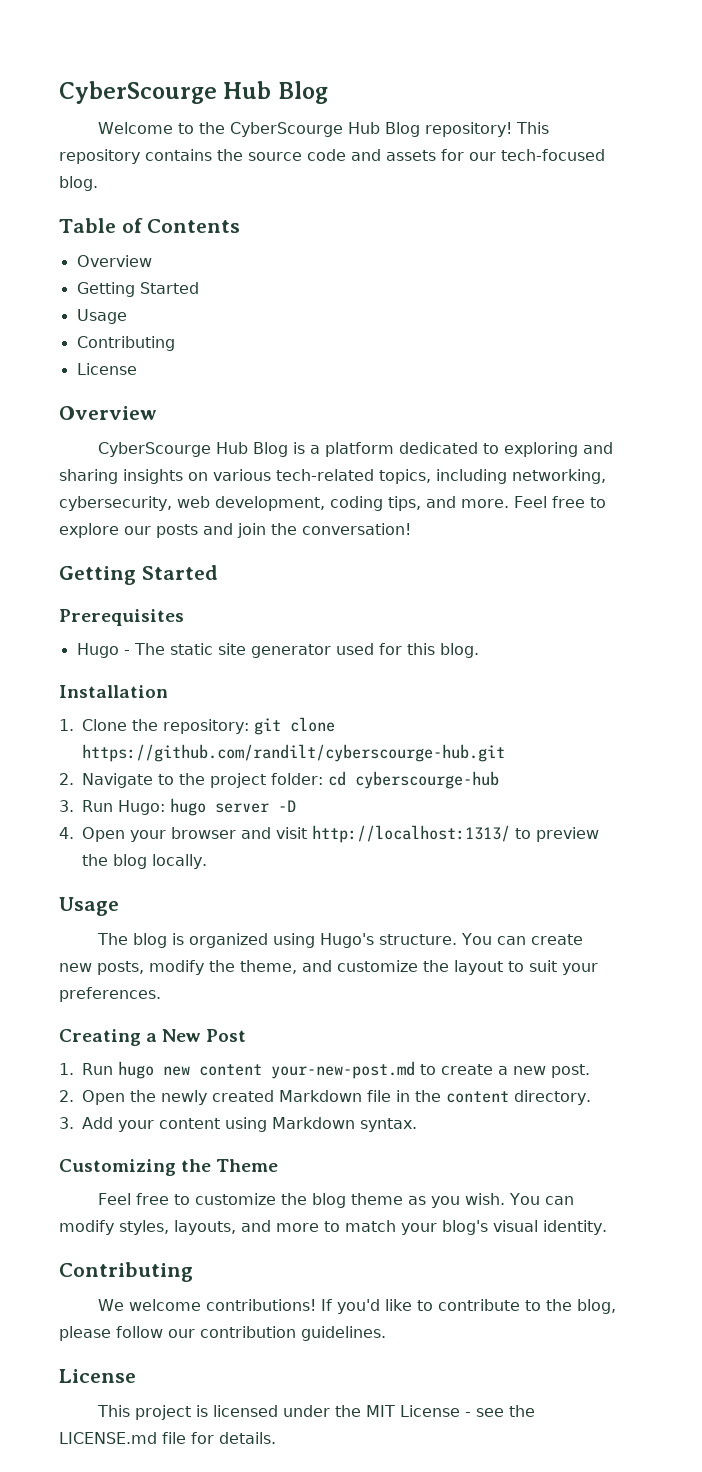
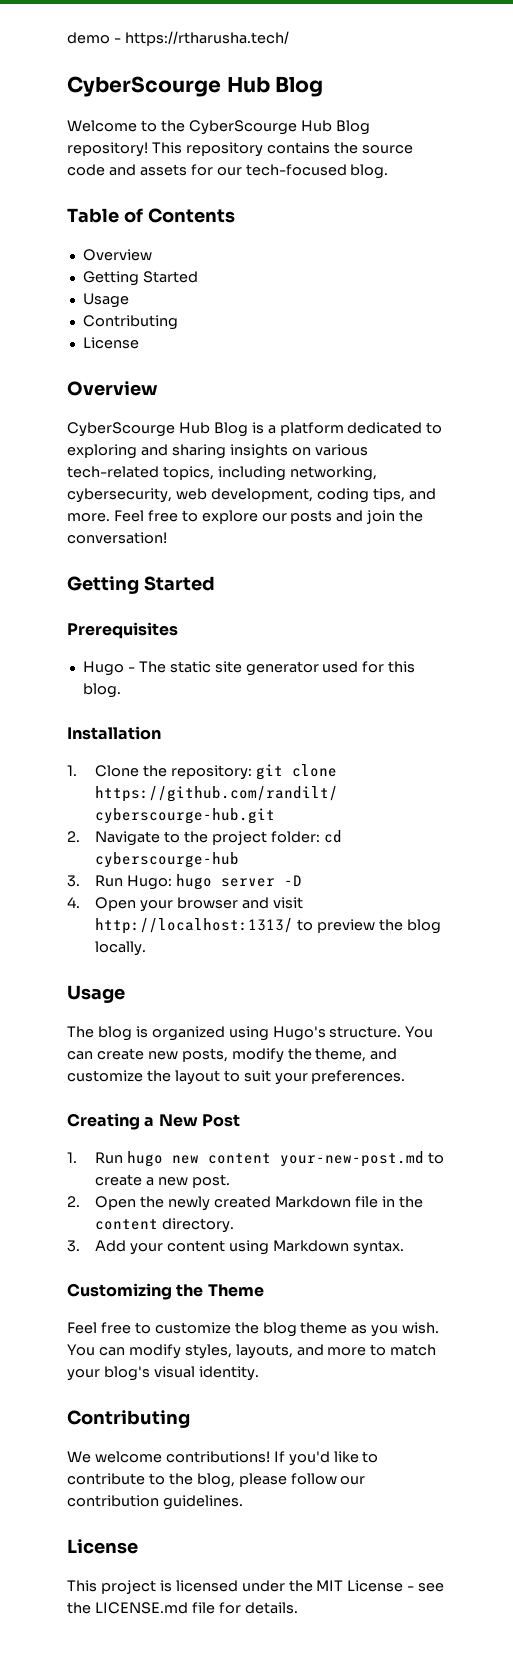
+ demo - https://rtharusha.tech/

